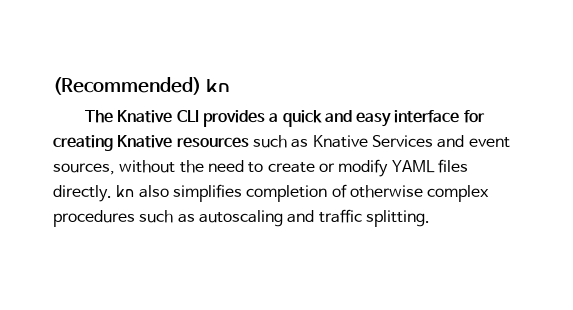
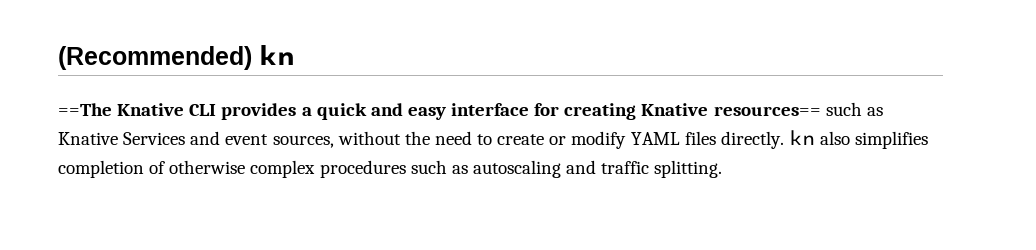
- The Knative CLI provides a quick and easy interface for creating Knative resources such as Knative Services and event sources, without the need to create or modify YAML files directly. kn also simplifies completion of otherwise complex procedures such as autoscaling and traffic splitting.
+ ==The Knative CLI provides a quick and easy interface for creating Knative resources== such as Knative Services and event sources, without the need to create or modify YAML files directly. kn also simplifies completion of otherwise complex procedures such as autoscaling and traffic splitting.

